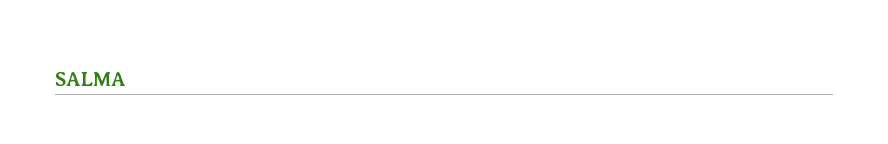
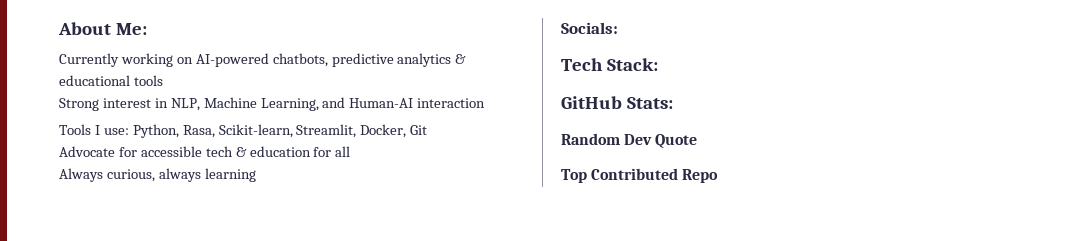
- SALMA
+ About Me:
+ Currently working on AI-powered chatbots, predictive analytics & educational tools
+ Strong interest in NLP, Machine Learning, and Human-AI interaction
+ Tools I use: Python, Rasa, Scikit-learn, Streamlit, Docker, Git
+ Advocate for accessible tech & education for all
+ Always curious, always learning
+ Socials:
+ Tech Stack:
+ GitHub Stats:
+ Random Dev Quote
+ Top Contributed Repo

